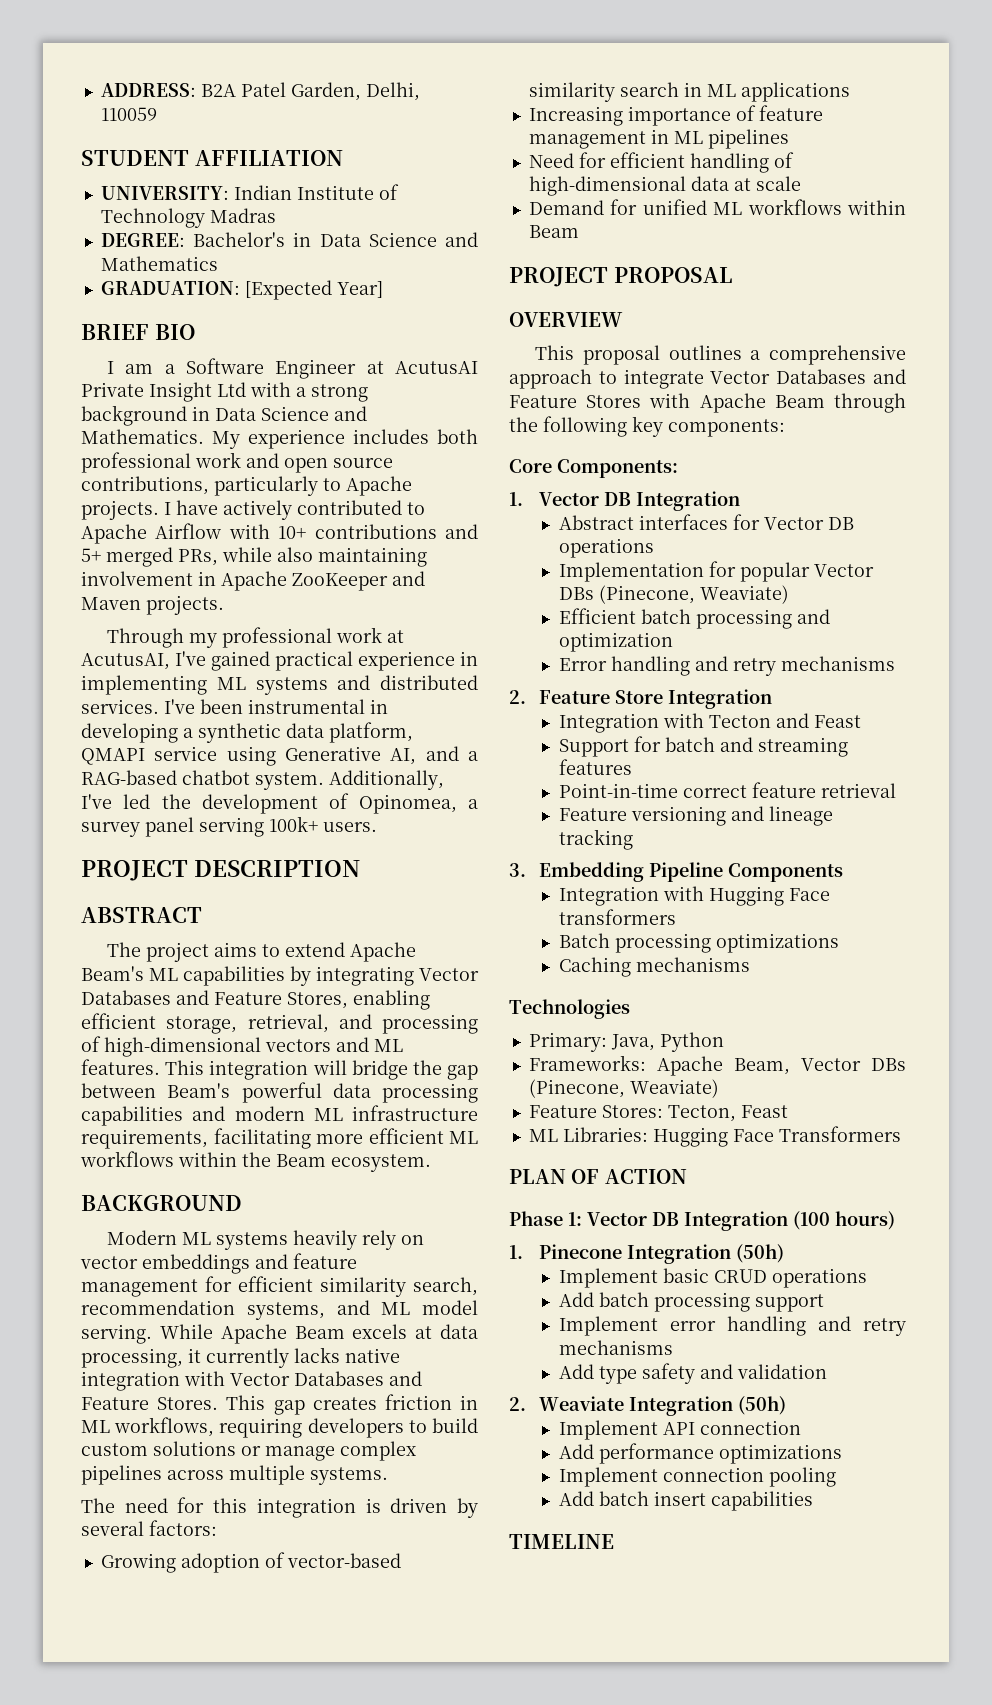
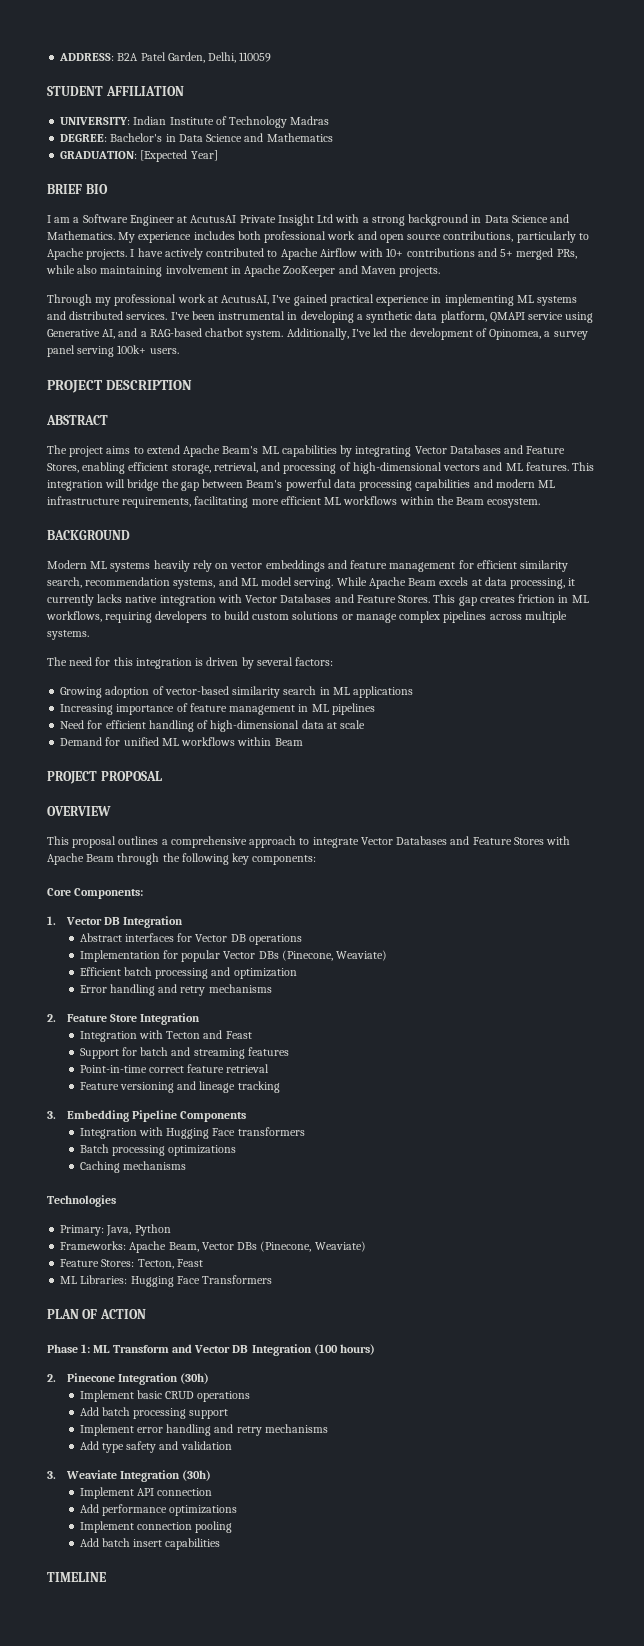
- Phase 1: Vector DB Integration (100 hours)
+ Phase 1: ML Transform and Vector DB Integration (100 hours)
- 1. Pinecone Integration (50h)
+ 2. Pinecone Integration (30h)
- 2. Weaviate Integration (50h)
+ 3. Weaviate Integration (30h)

